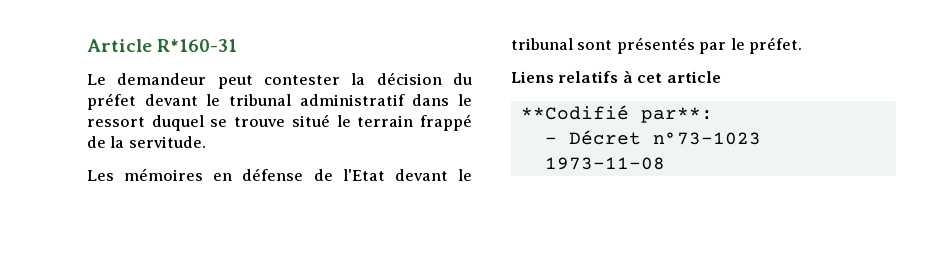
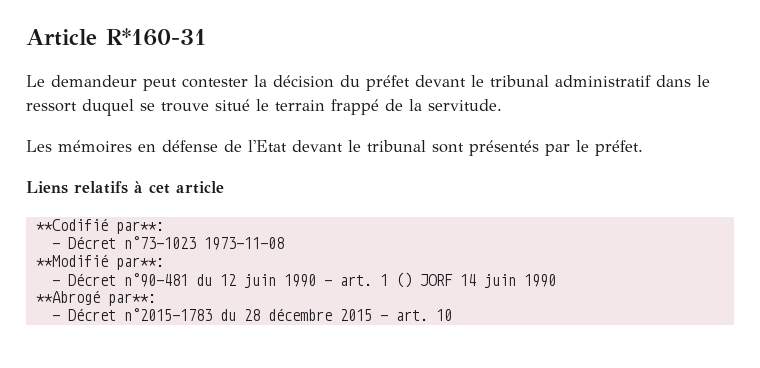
+ **Modifié par**:
+ - Décret n°90-481 du 12 juin 1990 - art. 1 () JORF 14 juin 1990
+ **Abrogé par**:
+ - Décret n°2015-1783 du 28 décembre 2015 - art. 10

